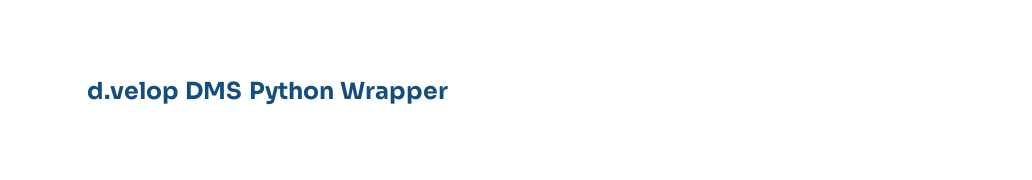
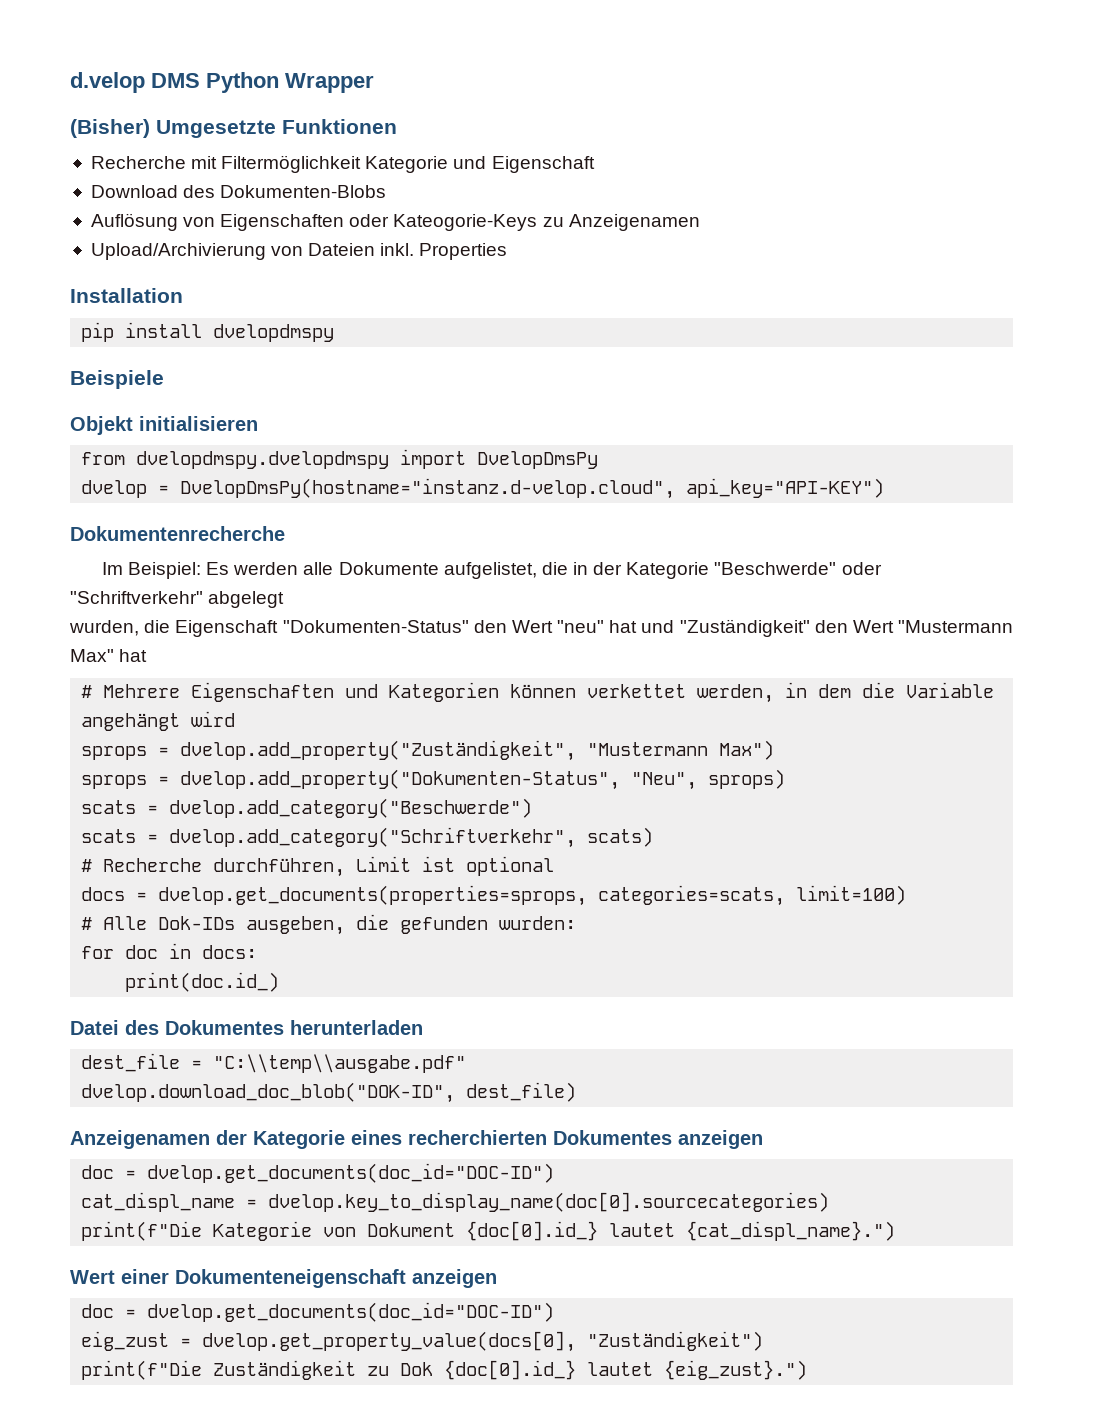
+ (Bisher) Umgesetzte Funktionen
+ Recherche mit Filtermöglichkeit Kategorie und Eigenschaft
+ Download des Dokumenten-Blobs
+ Auflösung von Eigenschaften oder Kateogorie-Keys zu Anzeigenamen
+ Upload/Archivierung von Dateien inkl. Properties
+ Installation
+ pip install dvelopdmspy
+ Beispiele
+ Objekt initialisieren
+ from dvelopdmspy.dvelopdmspy import DvelopDmsPy
+ dvelop = DvelopDmsPy(hostname="instanz.d-velop.cloud", api_key="API-KEY")
+ Dokumentenrecherche
+ Im Beispiel: Es werden alle Dokumente aufgelistet, die in der Kategorie "Beschwerde" oder "Schriftverkehr" abgelegt
+ wurden, die Eigenschaft "Dokumenten-Status" den Wert "neu" hat und "Zuständigkeit" den Wert "Mustermann Max" hat
+ # Mehrere Eigenschaften und Kategorien können verkettet werden, in dem die Variable angehängt wird
+ sprops = dvelop.add_property("Zuständigkeit", "Mustermann Max")
+ sprops = dvelop.add_property("Dokumenten-Status", "Neu", sprops)
+ scats = dvelop.add_category("Beschwerde")
+ scats = dvelop.add_category("Schriftverkehr", scats)
+ # Recherche durchführen, Limit ist optional
+ docs = dvelop.get_documents(properties=sprops, categories=scats, limit=100)
+ # Alle Dok-IDs ausgeben, die gefunden wurden:
+ for doc in docs:
+ print(doc.id_)
+ Datei des Dokumentes herunterladen
+ dest_file = "C:\\temp\\ausgabe.pdf"
+ dvelop.download_doc_blob("DOK-ID", dest_file)
+ Anzeigenamen der Kategorie eines recherchierten Dokumentes anzeigen
+ doc = dvelop.get_documents(doc_id="DOC-ID")
+ cat_displ_name = dvelop.key_to_display_name(doc[0].sourcecategories)
+ print(f"Die Kategorie von Dokument {doc[0].id_} lautet {cat_displ_name}.")
+ Wert einer Dokumenteneigenschaft anzeigen
+ doc = dvelop.get_documents(doc_id="DOC-ID")
+ eig_zust = dvelop.get_property_value(docs[0], "Zuständigkeit")
+ print(f"Die Zuständigkeit zu Dok {doc[0].id_} lautet {eig_zust}.")

